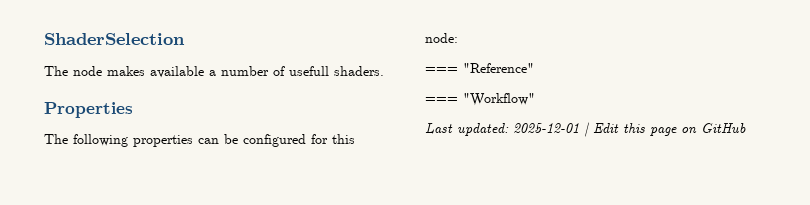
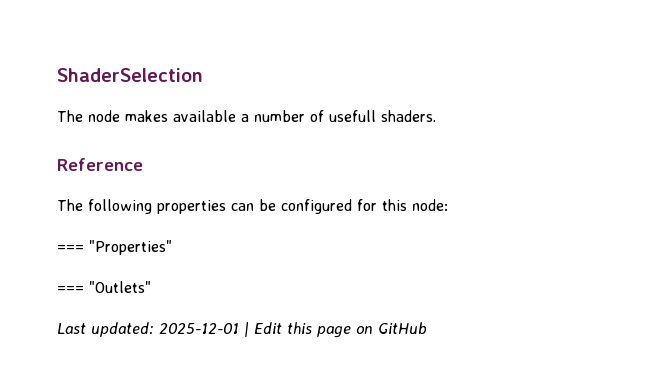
- Properties
+ Reference
- === "Reference"
- === "Workflow"
+ === "Properties"
+ === "Outlets"

